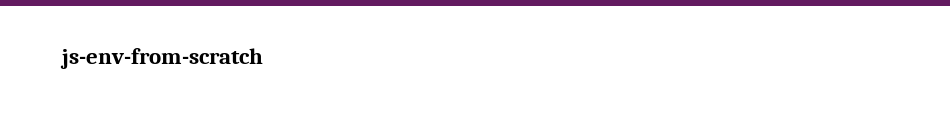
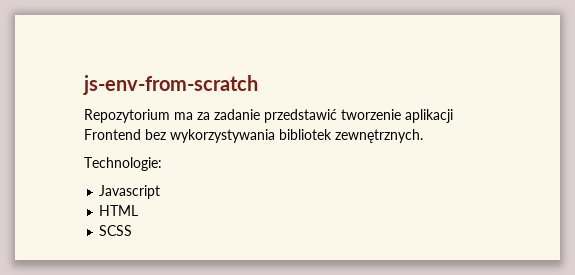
+ Repozytorium ma za zadanie przedstawić tworzenie aplikacji Frontend bez wykorzystywania bibliotek zewnętrznych.
+ Technologie:
+ Javascript
+ HTML
+ SCSS

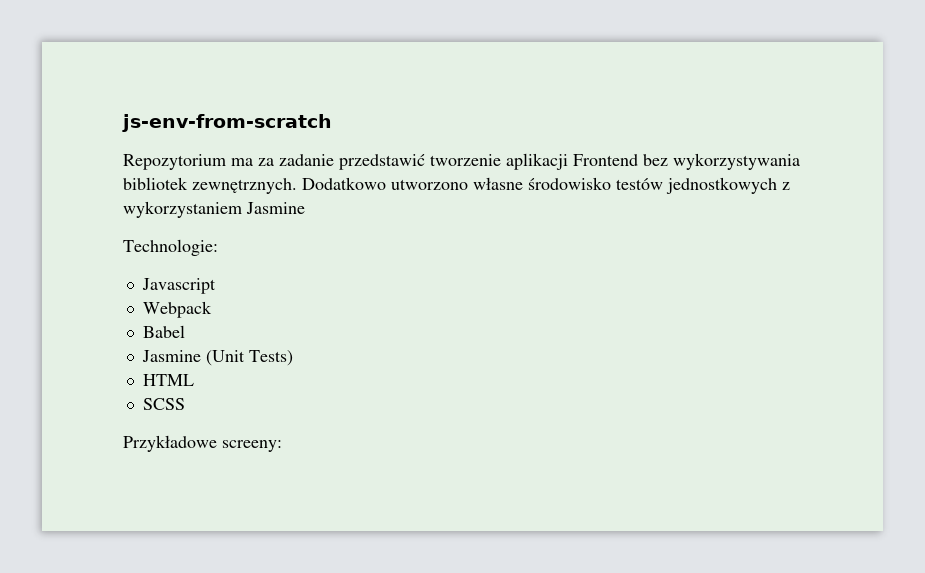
- Repozytorium ma za zadanie przedstawić tworzenie aplikacji Frontend bez wykorzystywania bibliotek zewnętrznych.
+ Repozytorium ma za zadanie przedstawić tworzenie aplikacji Frontend bez wykorzystywania bibliotek zewnętrznych. Dodatkowo utworzono własne środowisko testów jednostkowych z wykorzystaniem Jasmine
  Technologie:
  Javascript
+ Webpack
+ Babel
+ Jasmine (Unit Tests)
+ Przykładowe screeny:

